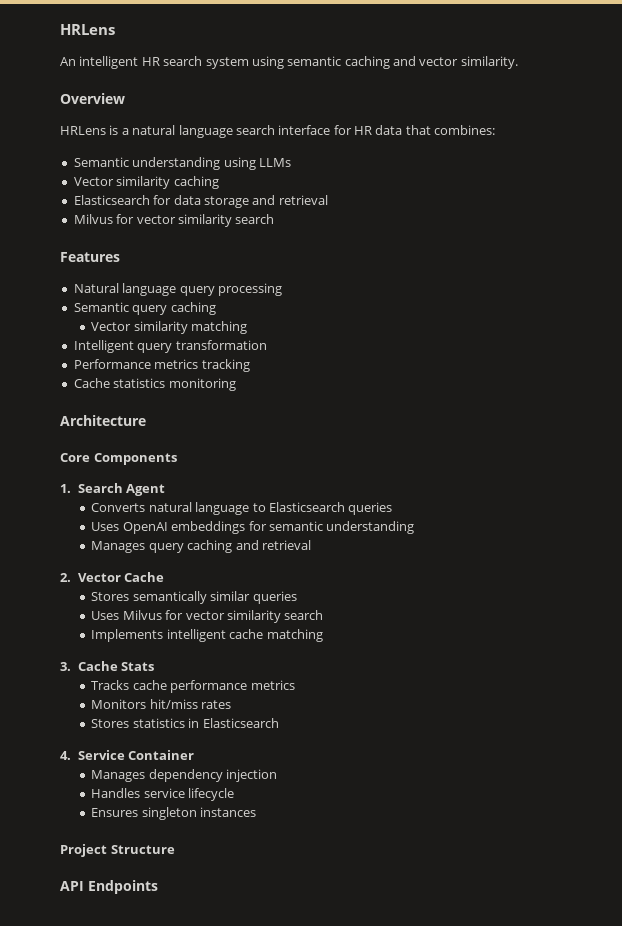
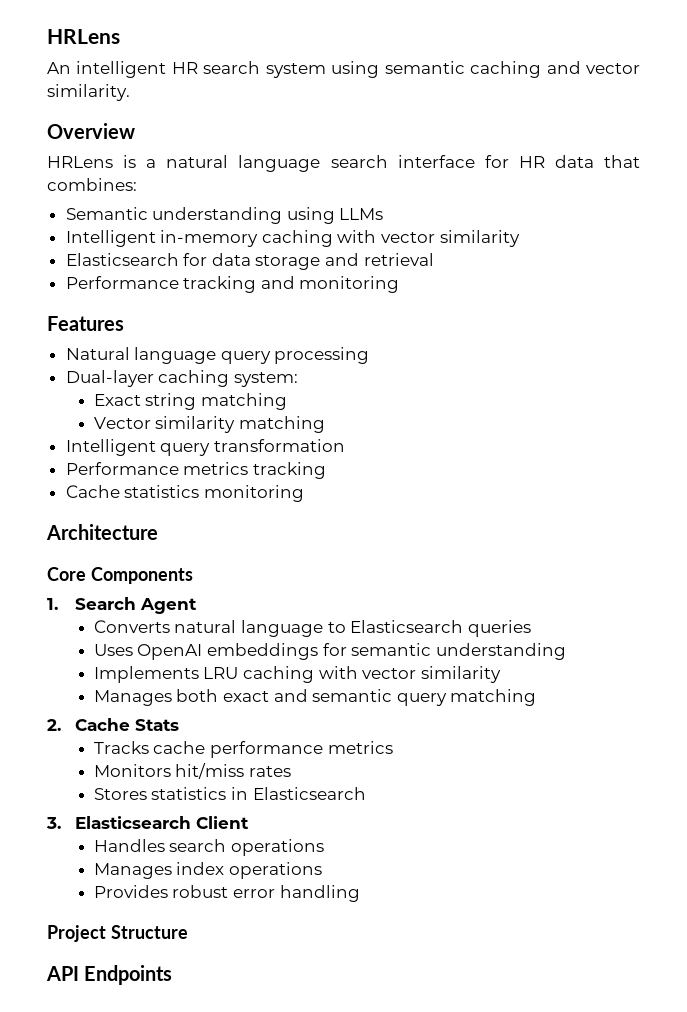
- Vector similarity caching
+ Intelligent in-memory caching with vector similarity
  Elasticsearch for data storage and retrieval
- Milvus for vector similarity search
+ Performance tracking and monitoring
- Semantic query caching
+ Dual-layer caching system:
+ Exact string matching
- Manages query caching and retrieval
- 2. Vector Cache
- Stores semantically similar queries
- Uses Milvus for vector similarity search
- Implements intelligent cache matching
- 3. Cache Stats
+ Implements LRU caching with vector similarity
+ Manages both exact and semantic query matching
+ 2. Cache Stats
- 4. Service Container
- Manages dependency injection
- Handles service lifecycle
- Ensures singleton instances
+ 3. Elasticsearch Client
+ Handles search operations
+ Manages index operations
+ Provides robust error handling

